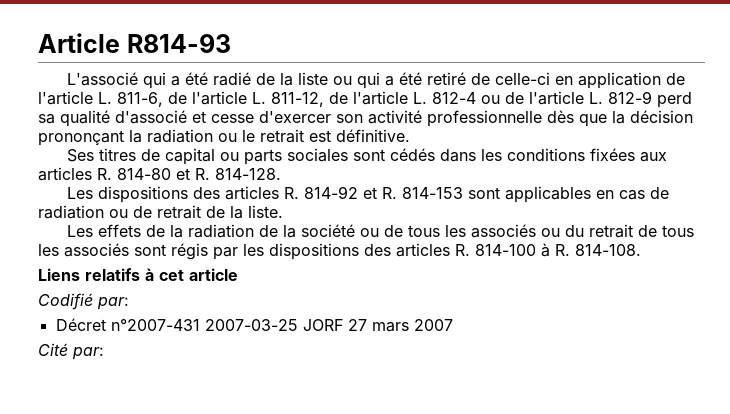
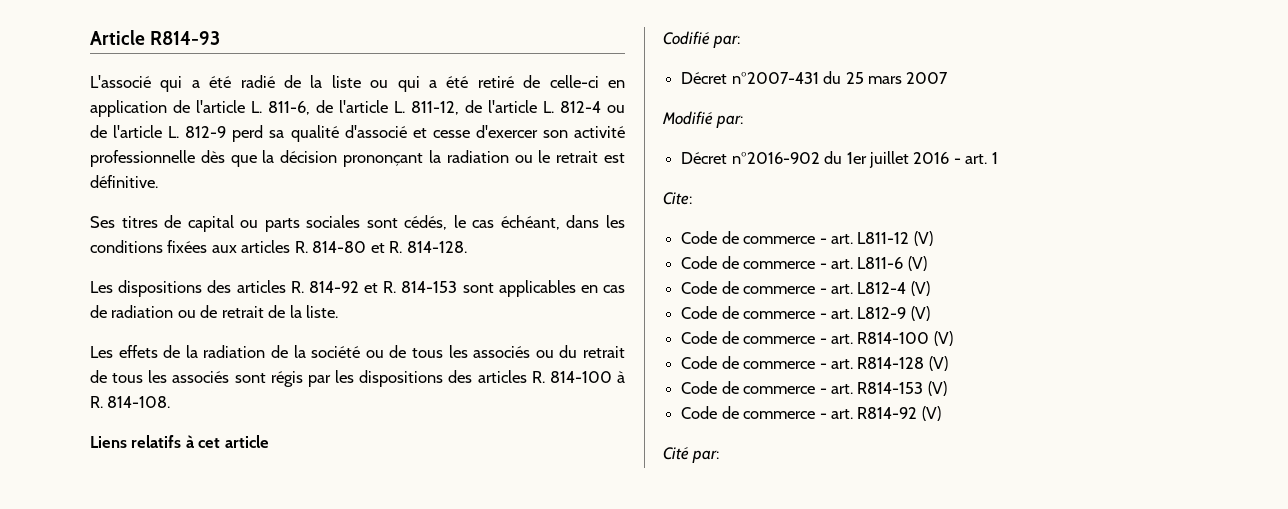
- Ses titres de capital ou parts sociales sont cédés dans les conditions fixées aux articles R. 814-80 et R. 814-128.
+ Ses titres de capital ou parts sociales sont cédés, le cas échéant, dans les conditions fixées aux articles R. 814-80 et R. 814-128.
- Décret n°2007-431 2007-03-25 JORF 27 mars 2007
+ Décret n°2007-431 du 25 mars 2007
+ Modifié par:
+ Décret n°2016-902 du 1er juillet 2016 - art. 1
+ Cite:
+ Code de commerce - art. L811-12 (V)
+ Code de commerce - art. L811-6 (V)
+ Code de commerce - art. L812-4 (V)
+ Code de commerce - art. L812-9 (V)
+ Code de commerce - art. R814-100 (V)
+ Code de commerce - art. R814-128 (V)
+ Code de commerce - art. R814-153 (V)
+ Code de commerce - art. R814-92 (V)

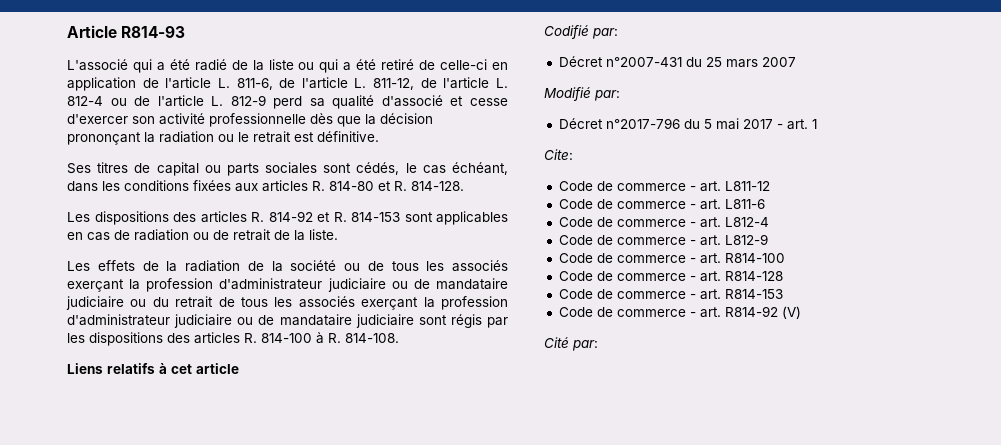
- Les effets de la radiation de la société ou de tous les associés ou du retrait de tous les associés sont régis par les dispositions des articles R. 814-100 à R. 814-108.
+ Les effets de la radiation de la société ou de tous les associés exerçant la profession d'administrateur judiciaire ou de mandataire judiciaire ou du retrait de tous les associés exerçant la profession d'administrateur judiciaire ou de mandataire judiciaire sont régis par les dispositions des articles R. 814-100 à R. 814-108.
- Décret n°2016-902 du 1er juillet 2016 - art. 1
+ Décret n°2017-796 du 5 mai 2017 - art. 1
- Code de commerce - art. L811-12 (V)
+ Code de commerce - art. L811-12
- Code de commerce - art. L811-6 (V)
+ Code de commerce - art. L811-6
- Code de commerce - art. L812-4 (V)
+ Code de commerce - art. L812-4
- Code de commerce - art. L812-9 (V)
+ Code de commerce - art. L812-9
- Code de commerce - art. R814-100 (V)
+ Code de commerce - art. R814-100
- Code de commerce - art. R814-128 (V)
+ Code de commerce - art. R814-128
- Code de commerce - art. R814-153 (V)
+ Code de commerce - art. R814-153

